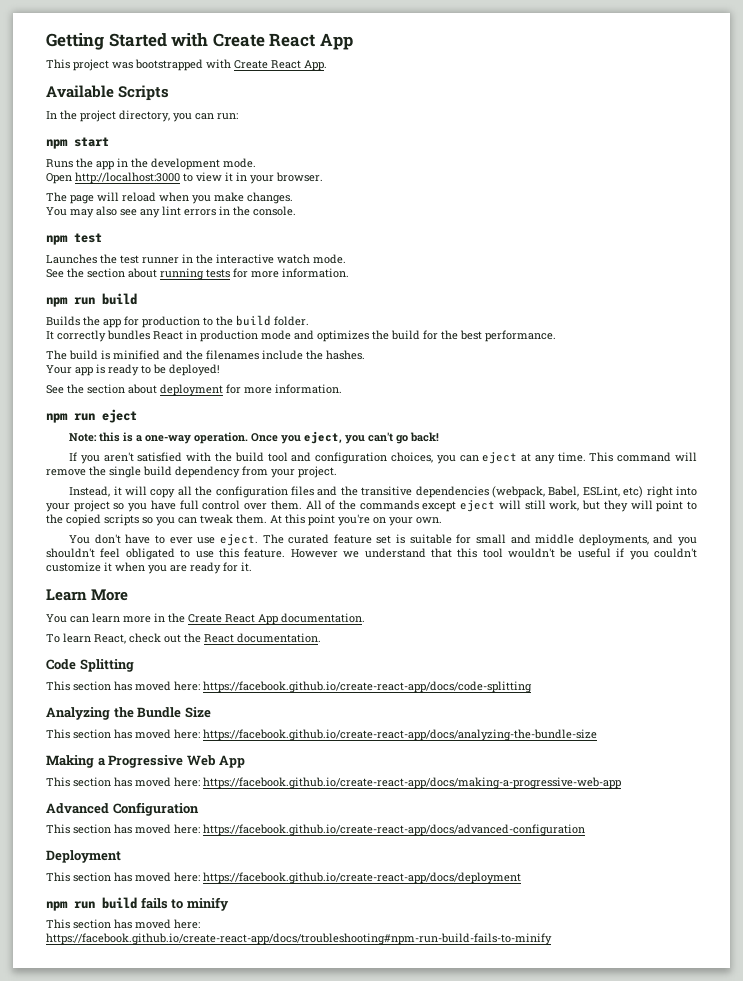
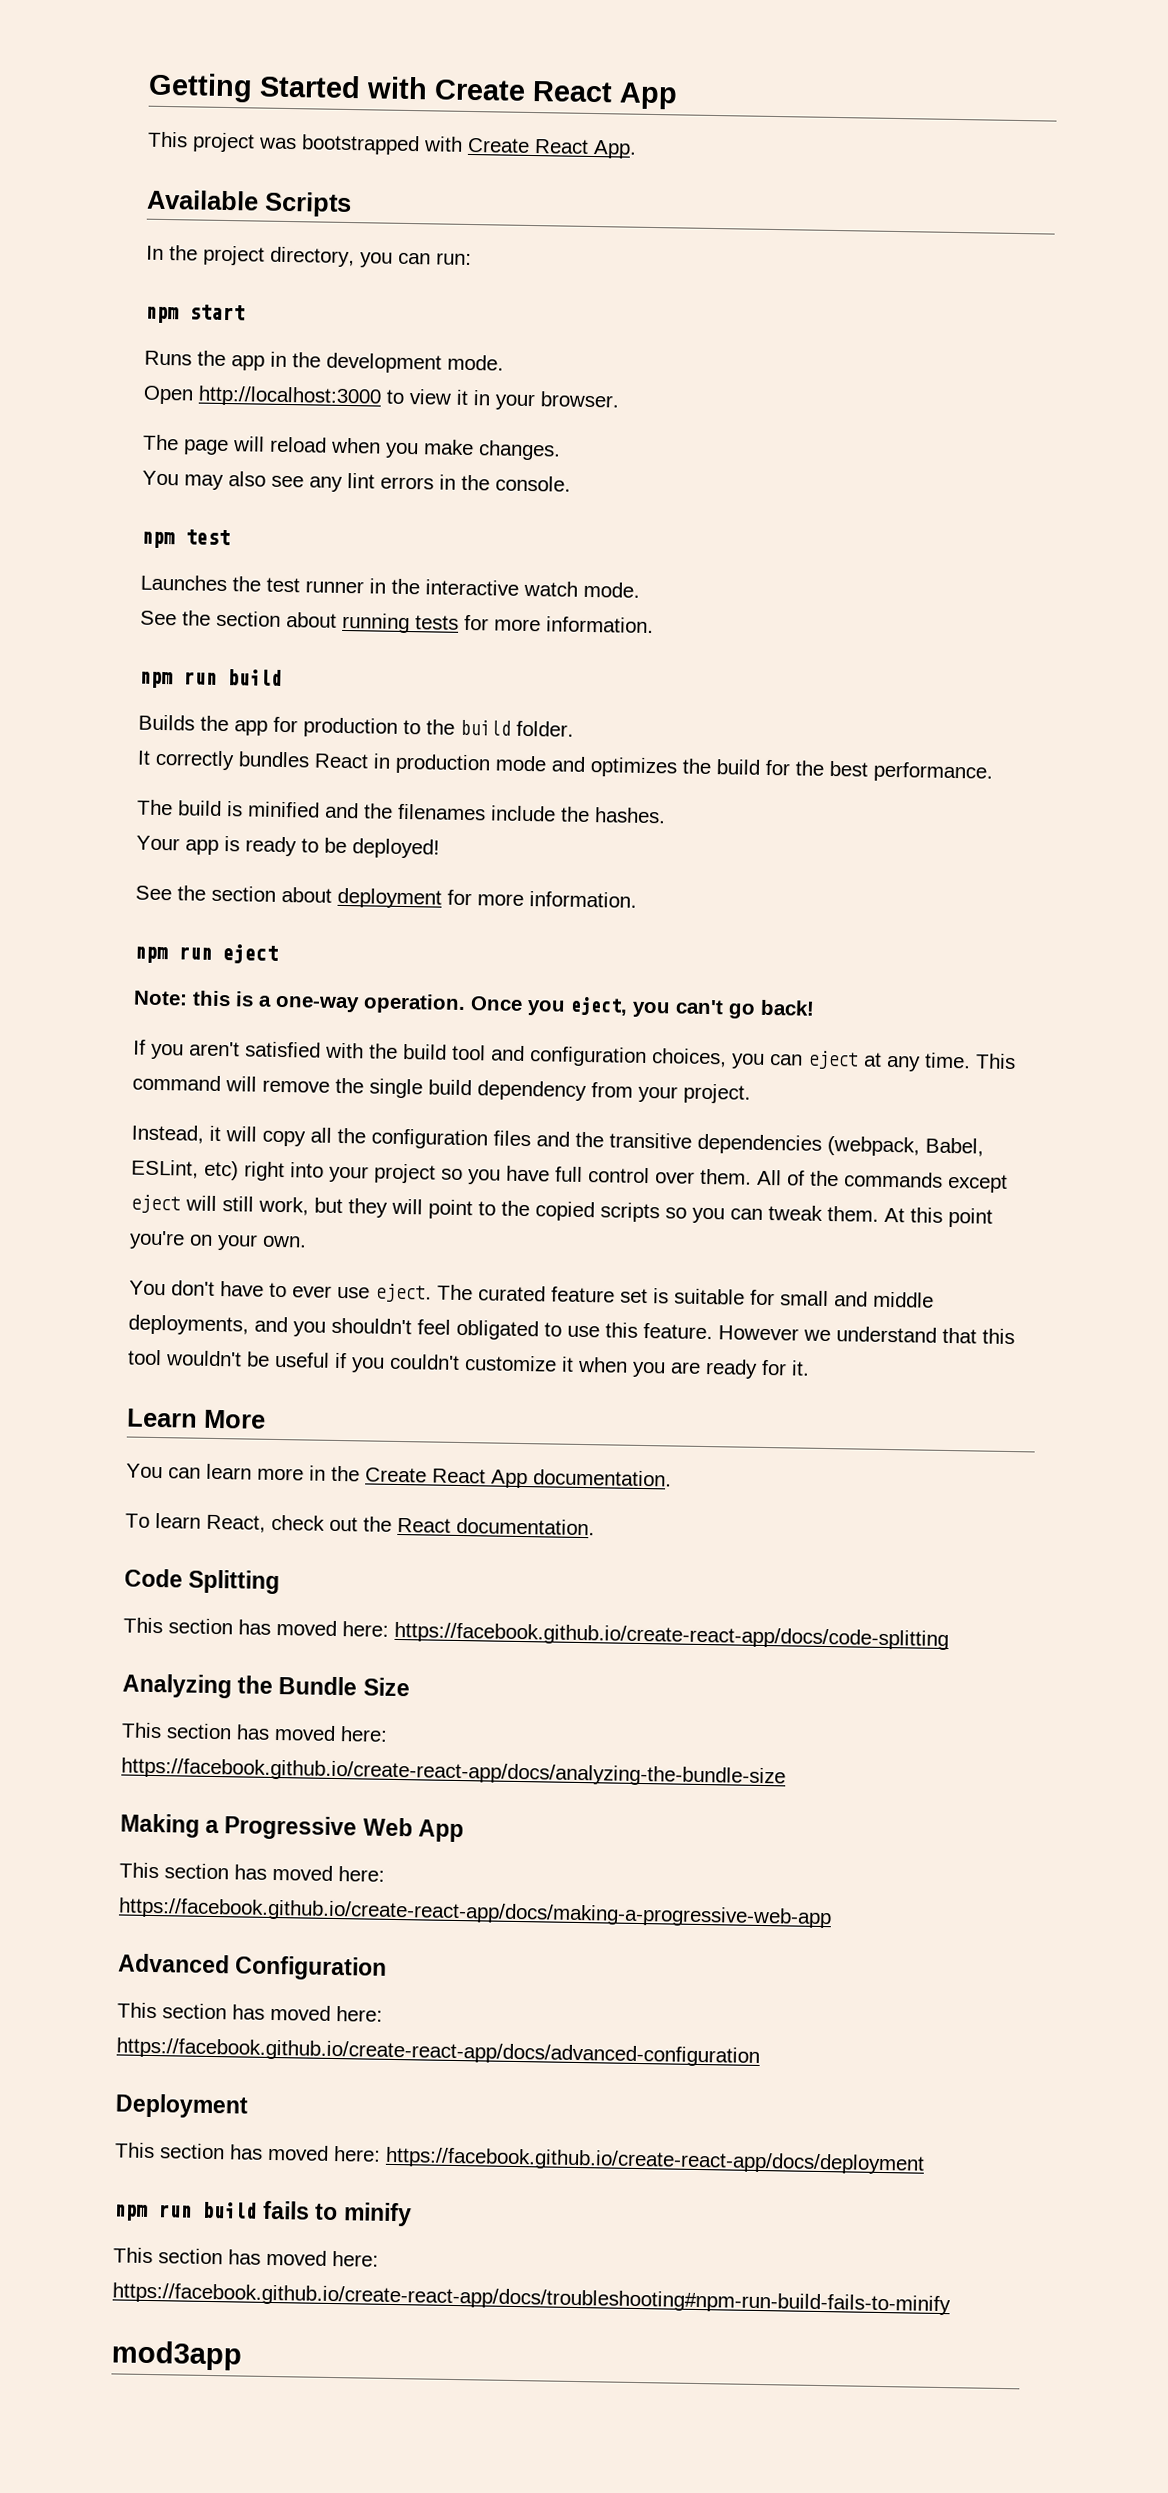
+ mod3app

